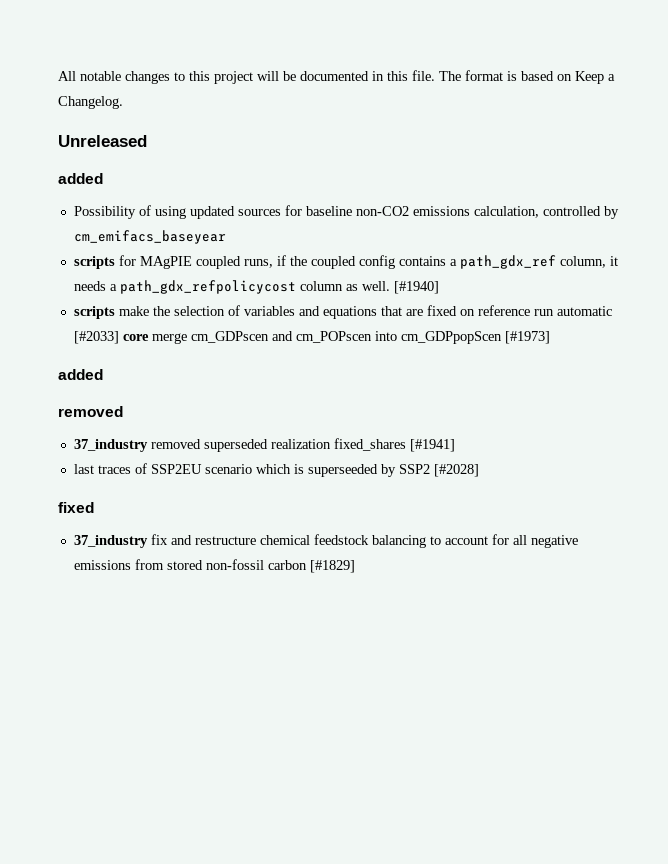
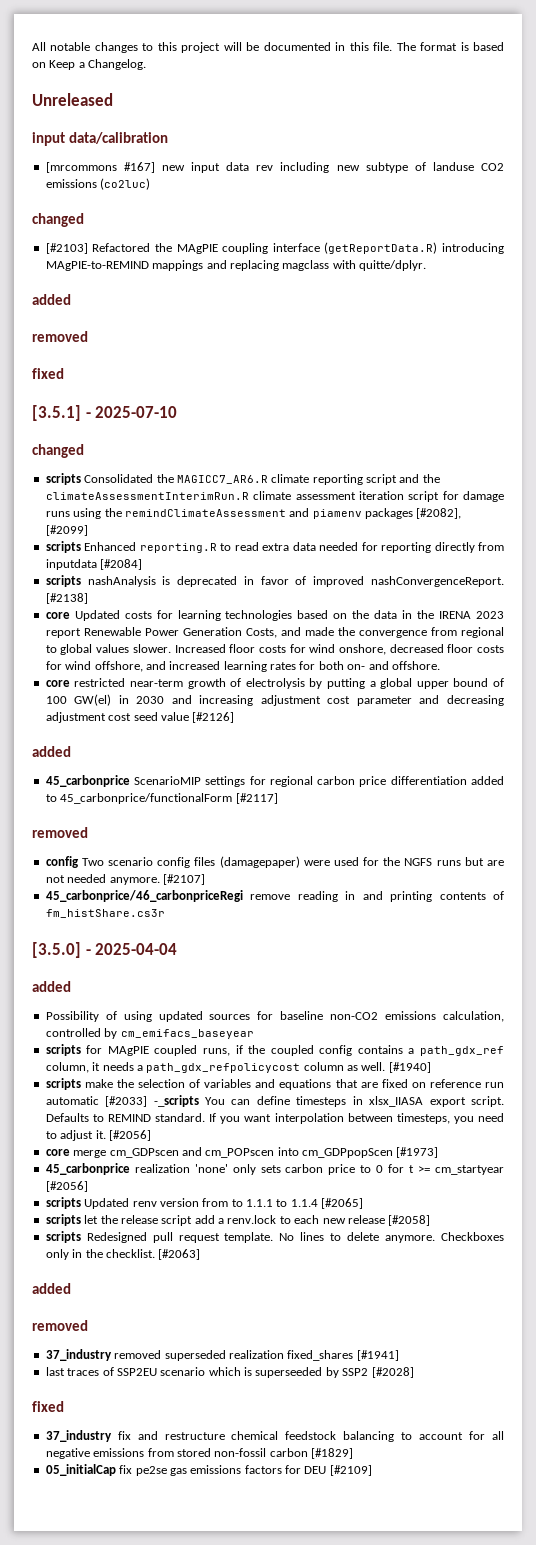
+ input data/calibration
+ [mrcommons #167] new input data rev including new subtype of landuse CO2 emissions (co2luc)
+ changed
+ [#2103] Refactored the MAgPIE coupling interface (getReportData.R) introducing MAgPIE-to-REMIND mappings and replacing magclass with quitte/dplyr.
+ added
+ removed
+ fixed
+ [3.5.1] - 2025-07-10
+ changed
+ scripts Consolidated the MAGICC7_AR6.R climate reporting script and the climateAssessmentInterimRun.R climate assessment iteration script for damage runs using the remindClimateAssessment and piamenv packages [#2082], [#2099]
+ scripts Enhanced reporting.R to read extra data needed for reporting directly from inputdata [#2084]
+ scripts nashAnalysis is deprecated in favor of improved nashConvergenceReport. [#2138]
+ core Updated costs for learning technologies based on the data in the IRENA 2023 report Renewable Power Generation Costs, and made the convergence from regional to global values slower. Increased floor costs for wind onshore, decreased floor costs for wind offshore, and increased learning rates for both on- and offshore.
+ core restricted near-term growth of electrolysis by putting a global upper bound of 100 GW(el) in 2030 and increasing adjustment cost parameter and decreasing adjustment cost seed value [#2126]
+ added
+ 45_carbonprice ScenarioMIP settings for regional carbon price differentiation added to 45_carbonprice/functionalForm [#2117]
+ removed
+ config Two scenario config files (damagepaper) were used for the NGFS runs but are not needed anymore. [#2107]
+ 45_carbonprice/46_carbonpriceRegi remove reading in and printing contents of fm_histShare.cs3r
+ [3.5.0] - 2025-04-04
- scripts make the selection of variables and equations that are fixed on reference run automatic [#2033] core merge cm_GDPscen and cm_POPscen into cm_GDPpopScen [#1973]
+ scripts make the selection of variables and equations that are fixed on reference run automatic [#2033] -_scripts You can define timesteps in xlsx_IIASA export script. Defaults to REMIND standard. If you want interpolation between timesteps, you need to adjust it. [#2056]
+ core merge cm_GDPscen and cm_POPscen into cm_GDPpopScen [#1973]
+ 45_carbonprice realization 'none' only sets carbon price to 0 for t >= cm_startyear [#2056]
+ scripts Updated renv version from to 1.1.1 to 1.1.4 [#2065]
+ scripts let the release script add a renv.lock to each new release [#2058]
+ scripts Redesigned pull request template. No lines to delete anymore. Checkboxes only in the checklist. [#2063]
+ 05_initialCap fix pe2se gas emissions factors for DEU [#2109]

